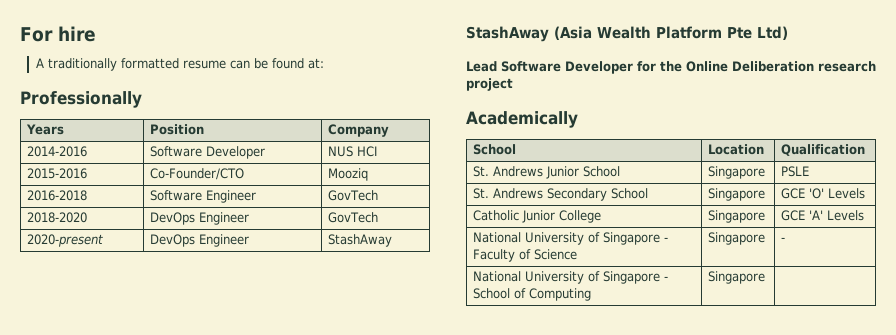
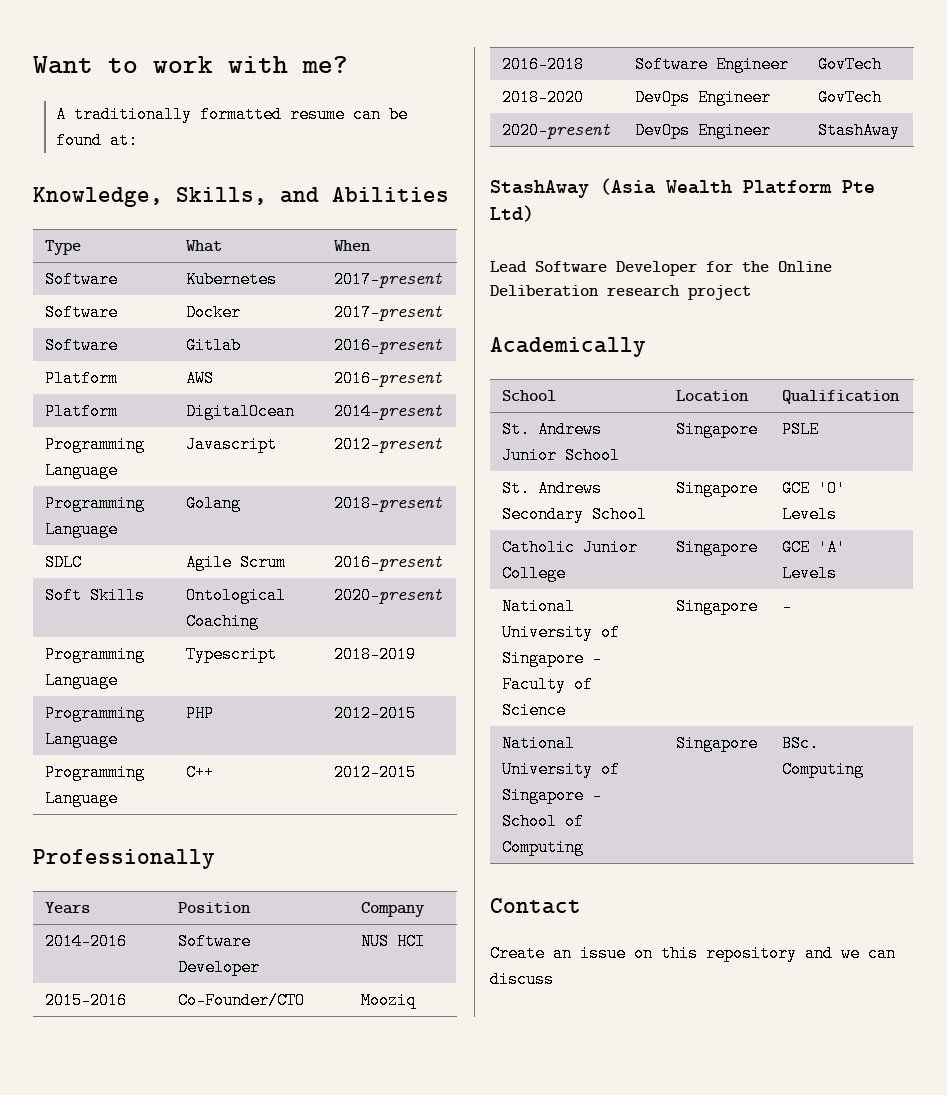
- For hire
+ Want to work with me?
+ Knowledge, Skills, and Abilities
+ Type | What | When
+ Software | Kubernetes | 2017-present
+ Software | Docker | 2017-present
+ Software | Gitlab | 2016-present
+ Platform | AWS | 2016-present
+ Platform | DigitalOcean | 2014-present
+ Programming Language | Javascript | 2012-present
+ Programming Language | Golang | 2018-present
+ SDLC | Agile Scrum | 2016-present
+ Soft Skills | Ontological Coaching | 2020-present
+ Programming Language | Typescript | 2018-2019
+ Programming Language | PHP | 2012-2015
+ Programming Language | C++ | 2012-2015
- National University of Singapore - School of Computing | Singapore |
+ National University of Singapore - School of Computing | Singapore | BSc. Computing
+ Contact
+ Create an issue on this repository and we can discuss

